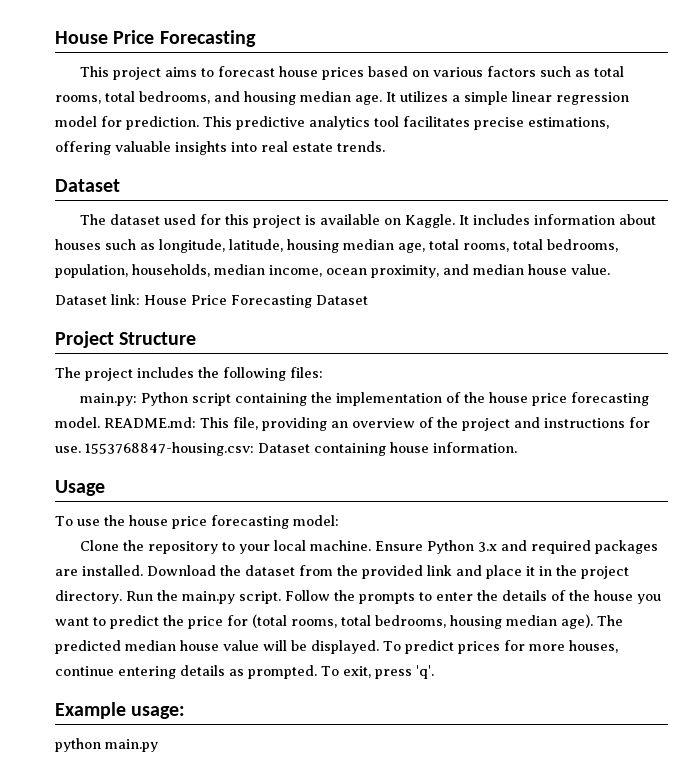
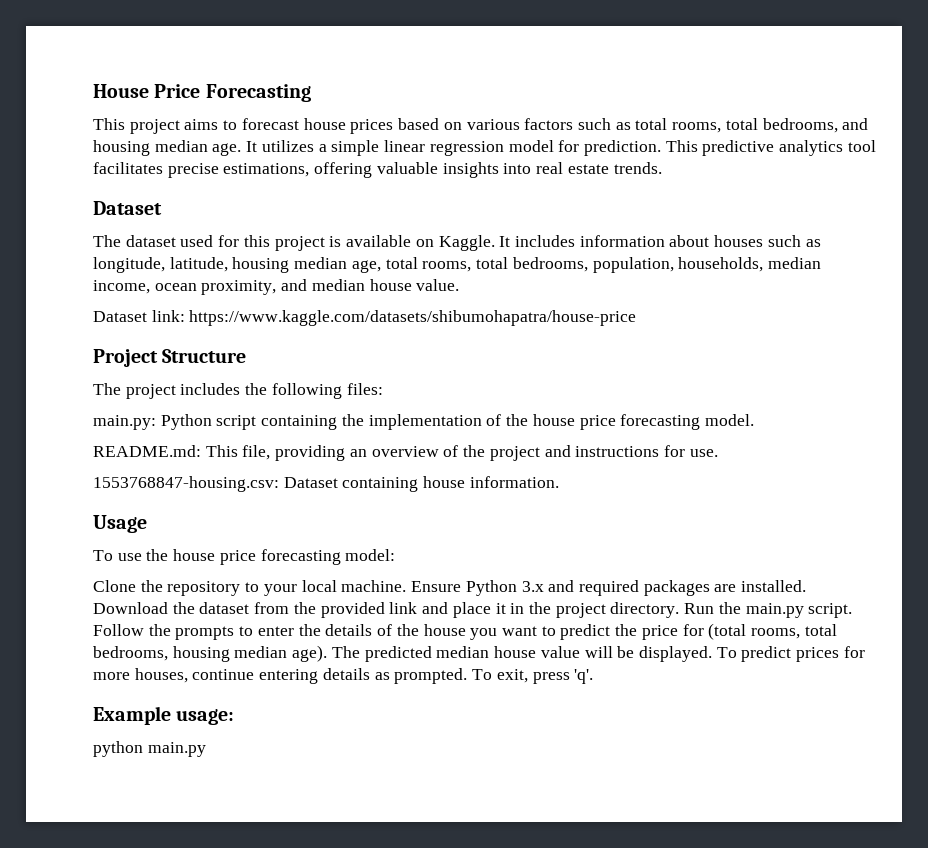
- Dataset link: House Price Forecasting Dataset
+ Dataset link: https://www.kaggle.com/datasets/shibumohapatra/house-price
- main.py: Python script containing the implementation of the house price forecasting model. README.md: This file, providing an overview of the project and instructions for use. 1553768847-housing.csv: Dataset containing house information.
+ main.py: Python script containing the implementation of the house price forecasting model.
+ README.md: This file, providing an overview of the project and instructions for use.
+ 1553768847-housing.csv: Dataset containing house information.

